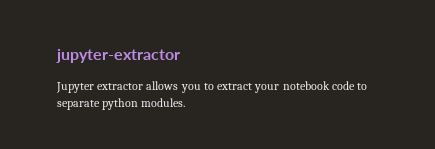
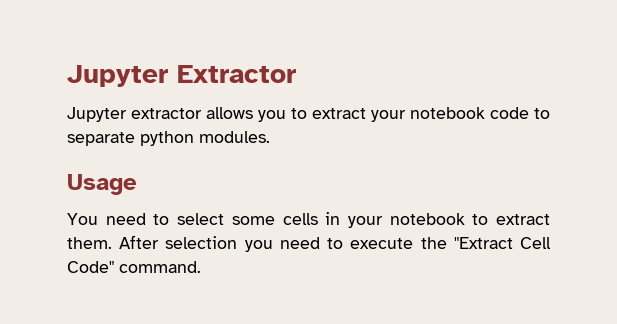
- jupyter-extractor
+ Jupyter Extractor
+ Usage
+ You need to select some cells in your notebook to extract them. After selection you need to execute the "Extract Cell Code" command.

